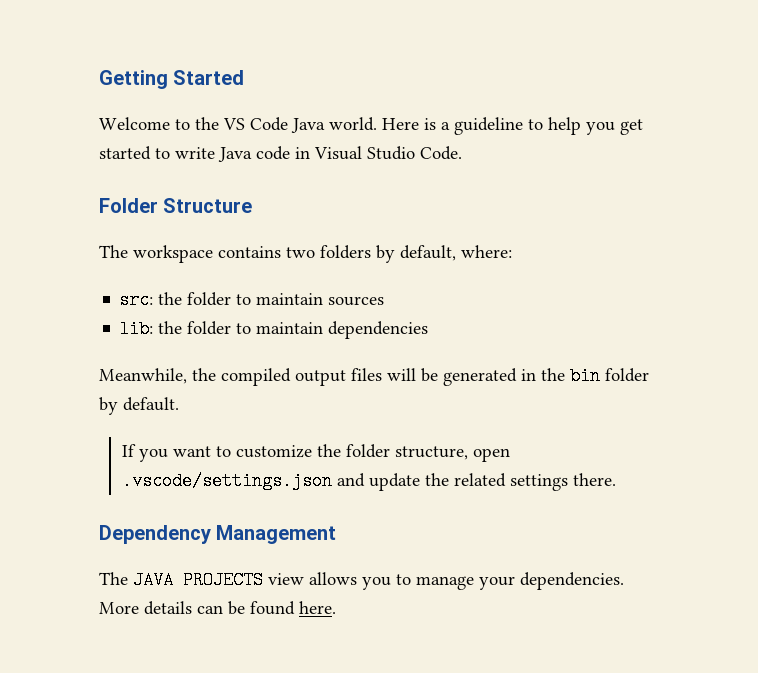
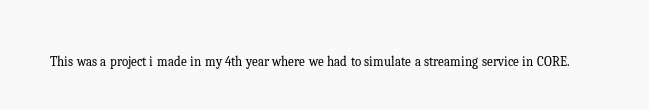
- Getting Started
- Welcome to the VS Code Java world. Here is a guideline to help you get started to write Java code in Visual Studio Code.
- Folder Structure
- The workspace contains two folders by default, where:
- src: the folder to maintain sources
- lib: the folder to maintain dependencies
- Meanwhile, the compiled output files will be generated in the bin folder by default.
- If you want to customize the folder structure, open .vscode/settings.json and update the related settings there.
- Dependency Management
- The JAVA PROJECTS view allows you to manage your dependencies. More details can be found here.
+ This was a project i made in my 4th year where we had to simulate a streaming service in CORE.

